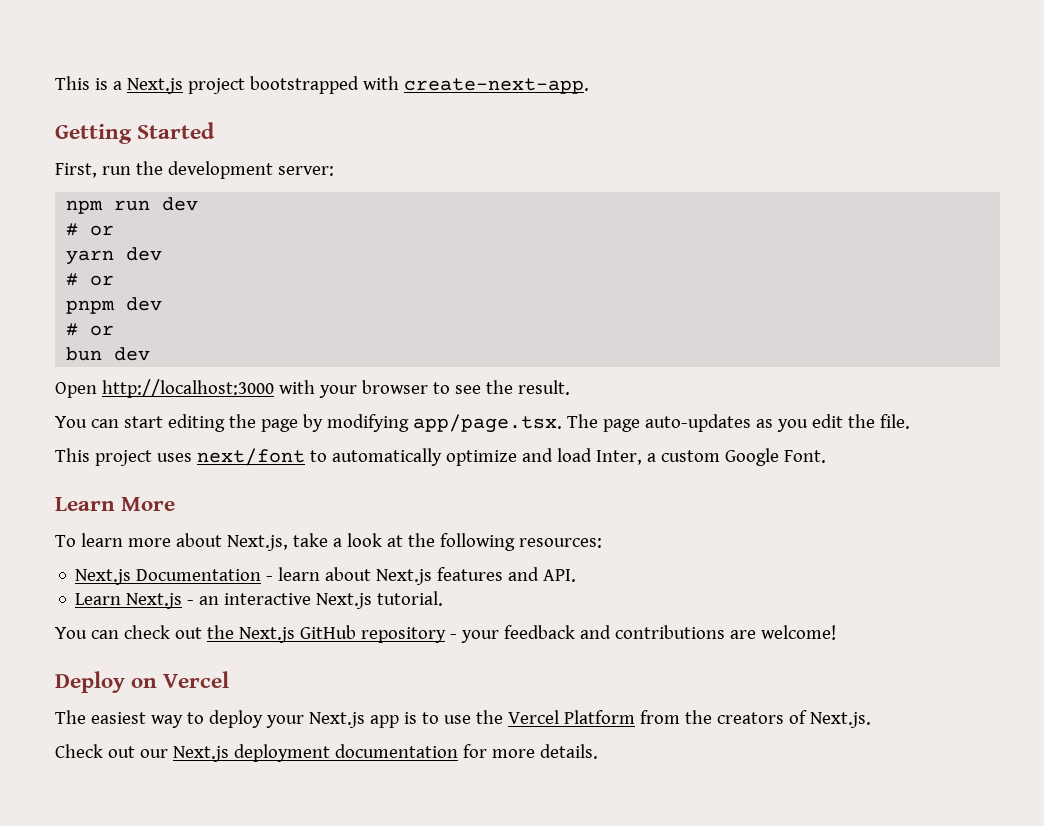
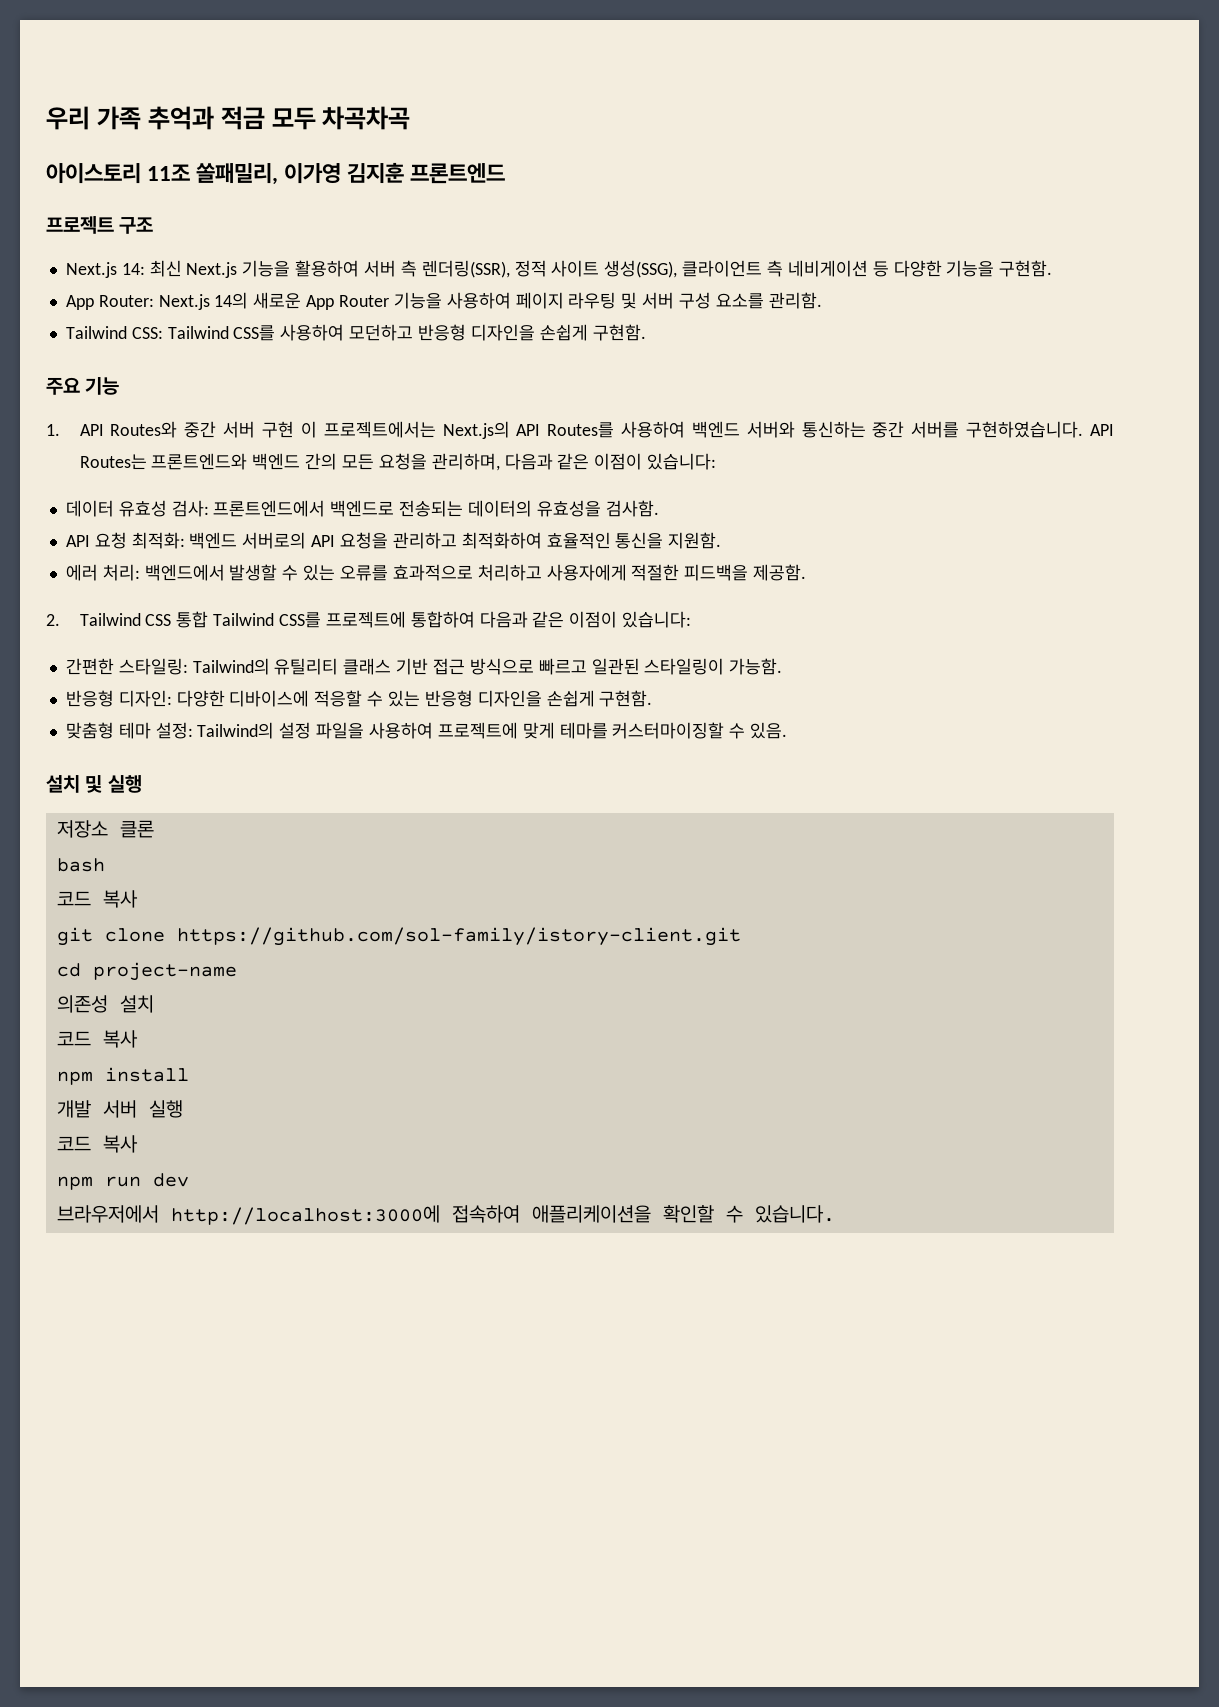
- This is a Next.js project bootstrapped with create-next-app.
- Getting Started
- First, run the development server:
+ 우리 가족 추억과 적금 모두 차곡차곡
+ 아이스토리 11조 쏠패밀리, 이가영 김지훈 프론트엔드
+ 프로젝트 구조
+ Next.js 14: 최신 Next.js 기능을 활용하여 서버 측 렌더링(SSR), 정적 사이트 생성(SSG), 클라이언트 측 네비게이션 등 다양한 기능을 구현함.
+ App Router: Next.js 14의 새로운 App Router 기능을 사용하여 페이지 라우팅 및 서버 구성 요소를 관리함.
+ Tailwind CSS: Tailwind CSS를 사용하여 모던하고 반응형 디자인을 손쉽게 구현함.
+ 주요 기능
+ 1. API Routes와 중간 서버 구현 이 프로젝트에서는 Next.js의 API Routes를 사용하여 백엔드 서버와 통신하는 중간 서버를 구현하였습니다. API Routes는 프론트엔드와 백엔드 간의 모든 요청을 관리하며, 다음과 같은 이점이 있습니다:
+ 데이터 유효성 검사: 프론트엔드에서 백엔드로 전송되는 데이터의 유효성을 검사함.
+ API 요청 최적화: 백엔드 서버로의 API 요청을 관리하고 최적화하여 효율적인 통신을 지원함.
+ 에러 처리: 백엔드에서 발생할 수 있는 오류를 효과적으로 처리하고 사용자에게 적절한 피드백을 제공함.
+ 2. Tailwind CSS 통합 Tailwind CSS를 프로젝트에 통합하여 다음과 같은 이점이 있습니다:
+ 간편한 스타일링: Tailwind의 유틸리티 클래스 기반 접근 방식으로 빠르고 일관된 스타일링이 가능함.
+ 반응형 디자인: 다양한 디바이스에 적응할 수 있는 반응형 디자인을 손쉽게 구현함.
+ 맞춤형 테마 설정: Tailwind의 설정 파일을 사용하여 프로젝트에 맞게 테마를 커스터마이징할 수 있음.
+ 설치 및 실행
+ 저장소 클론
+ bash
+ 코드 복사
+ git clone https://github.com/sol-family/istory-client.git
+ cd project-name
+ 의존성 설치
+ 코드 복사
+ npm install
+ 개발 서버 실행
+ 코드 복사
  npm run dev
- # or
- yarn dev
- # or
- pnpm dev
- # or
- bun dev
- Open http://localhost:3000 with your browser to see the result.
- You can start editing the page by modifying app/page.tsx. The page auto-updates as you edit the file.
- This project uses next/font to automatically optimize and load Inter, a custom Google Font.
- Learn More
- To learn more about Next.js, take a look at the following resources:
- Next.js Documentation - learn about Next.js features and API.
- Learn Next.js - an interactive Next.js tutorial.
- You can check out the Next.js GitHub repository - your feedback and contributions are welcome!
- Deploy on Vercel
- The easiest way to deploy your Next.js app is to use the Vercel Platform from the creators of Next.js.
- Check out our Next.js deployment documentation for more details.
+ 브라우저에서 http://localhost:3000에 접속하여 애플리케이션을 확인할 수 있습니다.

